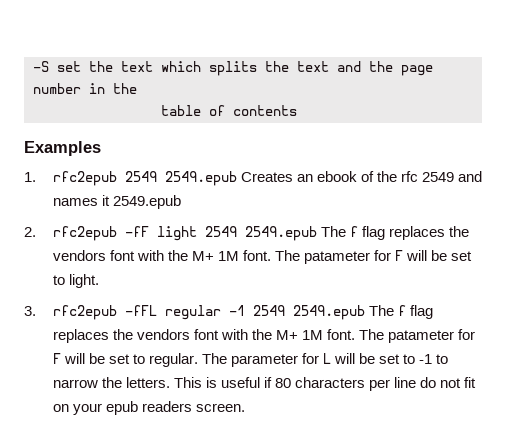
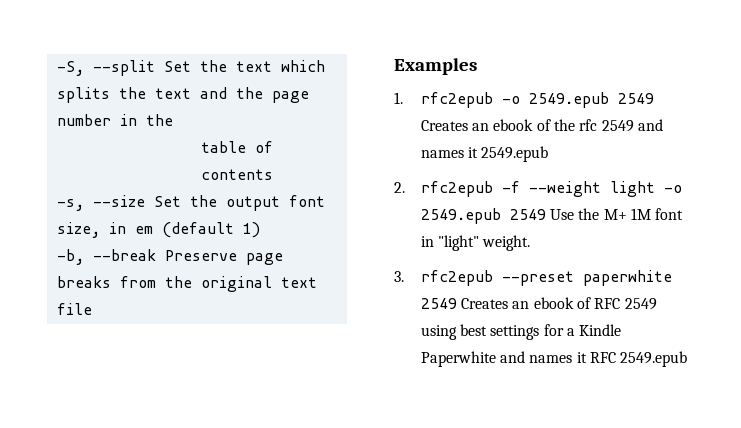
- -S set the text which splits the text and the page number in the
+ -S, --split Set the text which splits the text and the page number in the
+ -s, --size Set the output font size, in em (default 1)
+ -b, --break Preserve page breaks from the original text file
- 1. rfc2epub 2549 2549.epub Creates an ebook of the rfc 2549 and names it 2549.epub
+ 1. rfc2epub -o 2549.epub 2549 Creates an ebook of the rfc 2549 and names it 2549.epub
- 2. rfc2epub -fF light 2549 2549.epub The f flag replaces the vendors font with the M+ 1M font. The patameter for F will be set to light.
- 3. rfc2epub -fFL regular -1 2549 2549.epub The f flag replaces the vendors font with the M+ 1M font. The patameter for F will be set to regular. The parameter for L will be set to -1 to narrow the letters. This is useful if 80 characters per line do not fit on your epub readers screen.
+ 2. rfc2epub -f --weight light -o 2549.epub 2549 Use the M+ 1M font in "light" weight.
+ 3. rfc2epub --preset paperwhite 2549 Creates an ebook of RFC 2549 using best settings for a Kindle Paperwhite and names it RFC 2549.epub

